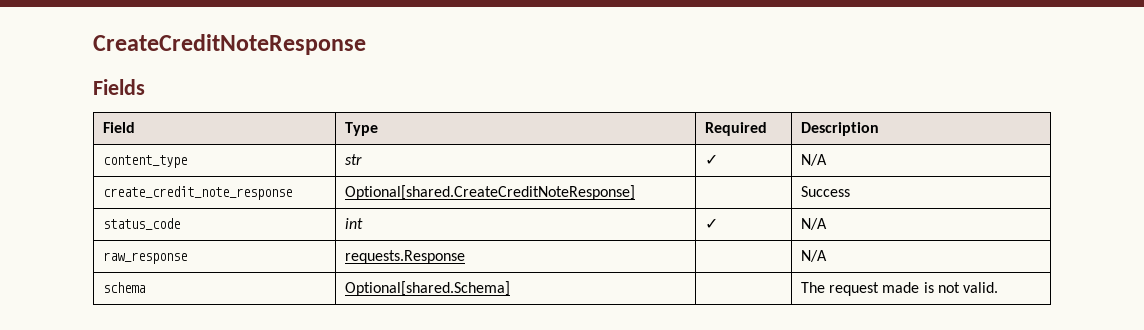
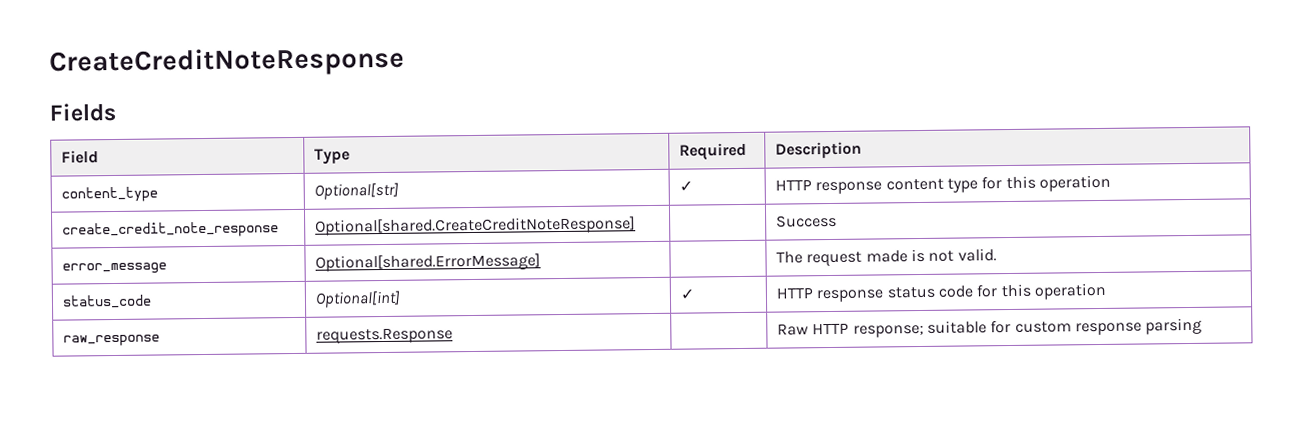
- content_type | str | ✓ | N/A
+ content_type | Optional[str] | ✓ | HTTP response content type for this operation
  create_credit_note_response | Optional[shared.CreateCreditNoteResponse] | | Success
- status_code | int | ✓ | N/A
- raw_response | requests.Response | | N/A
- schema | Optional[shared.Schema] | | The request made is not valid.
+ error_message | Optional[shared.ErrorMessage] | | The request made is not valid.
+ status_code | Optional[int] | ✓ | HTTP response status code for this operation
+ raw_response | requests.Response | | Raw HTTP response; suitable for custom response parsing

